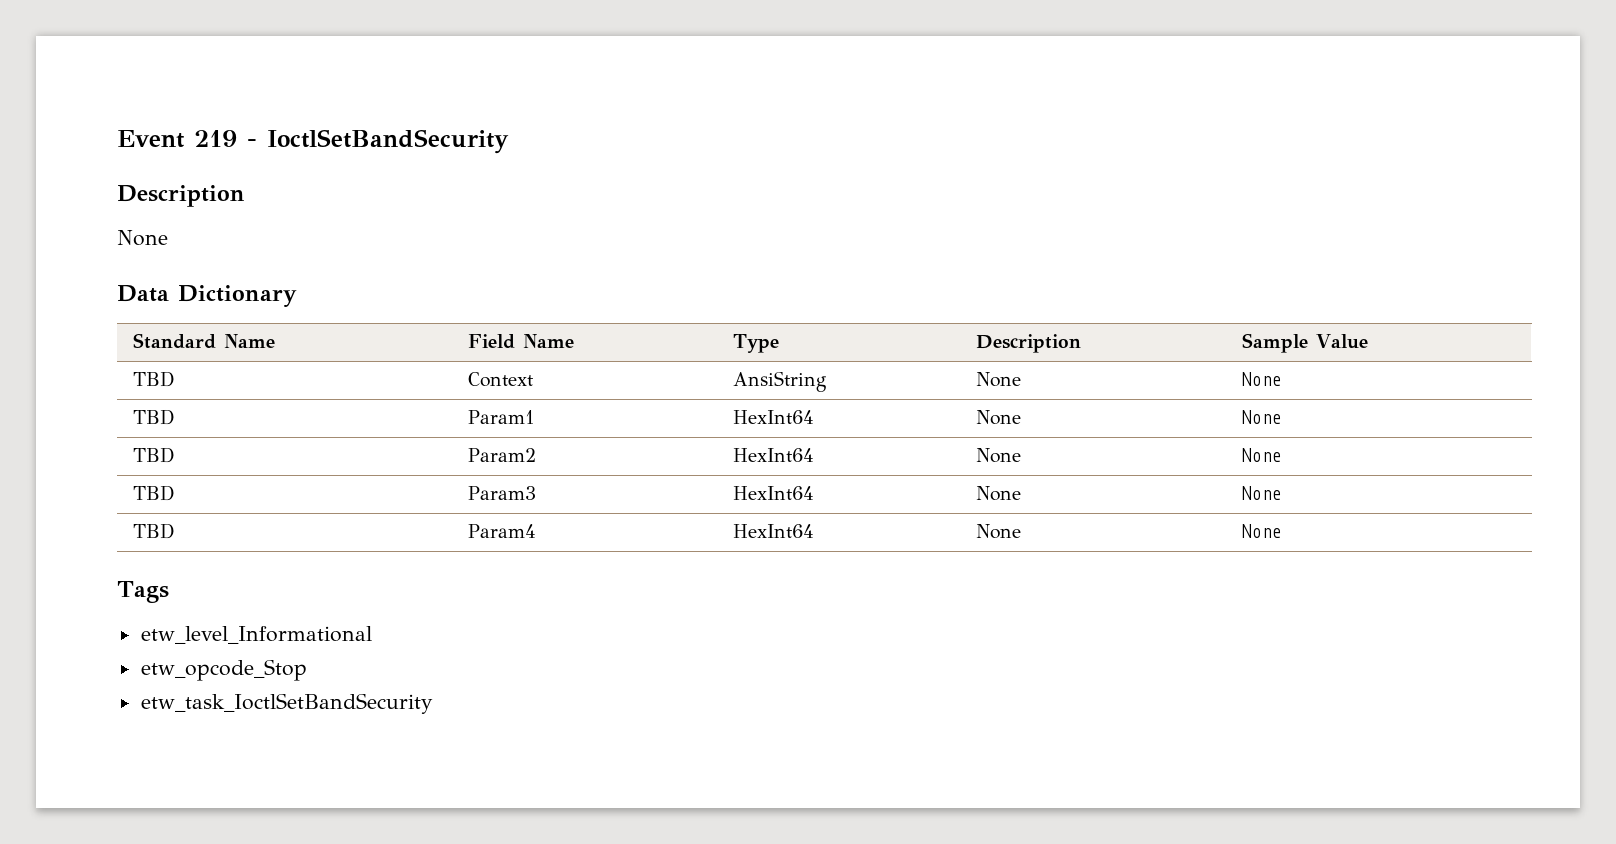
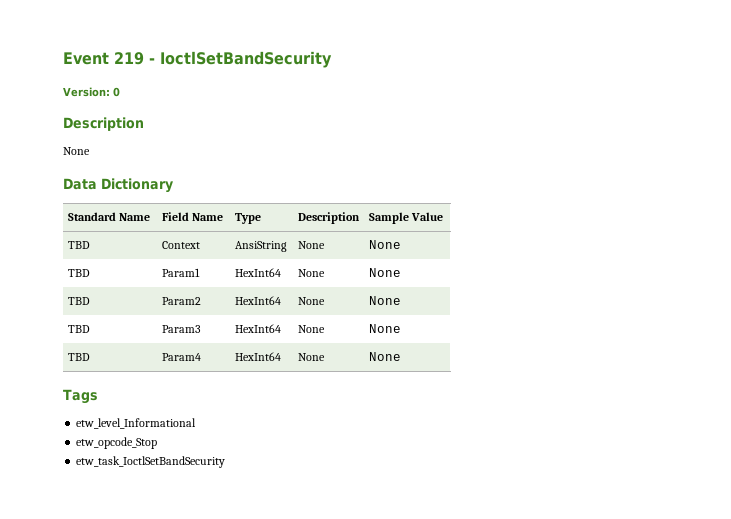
+ Version: 0

